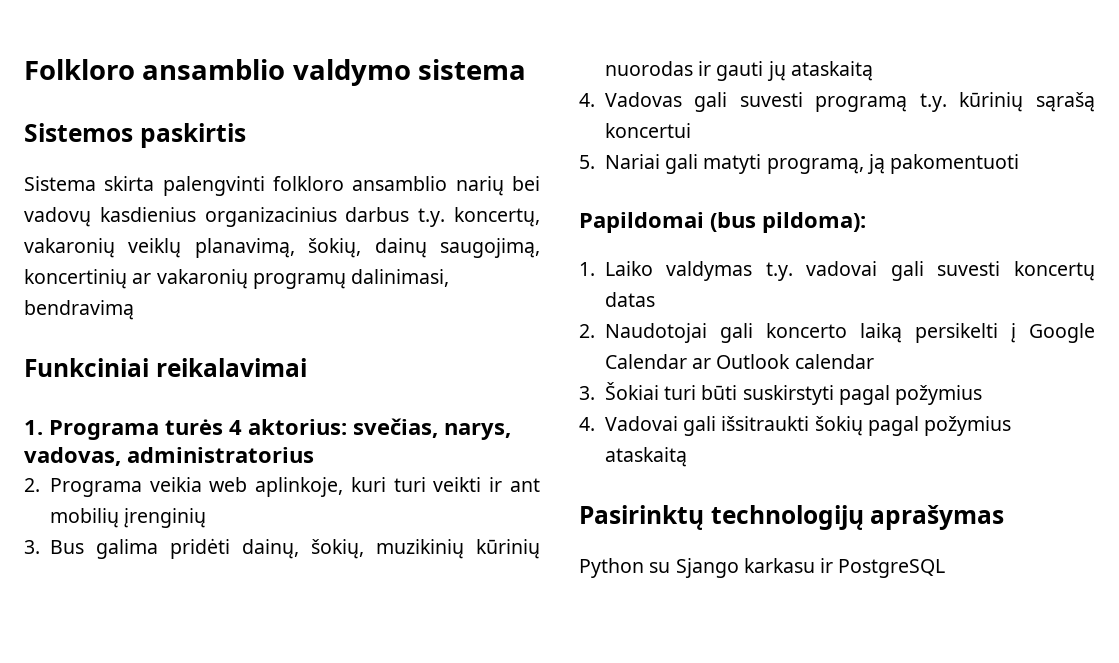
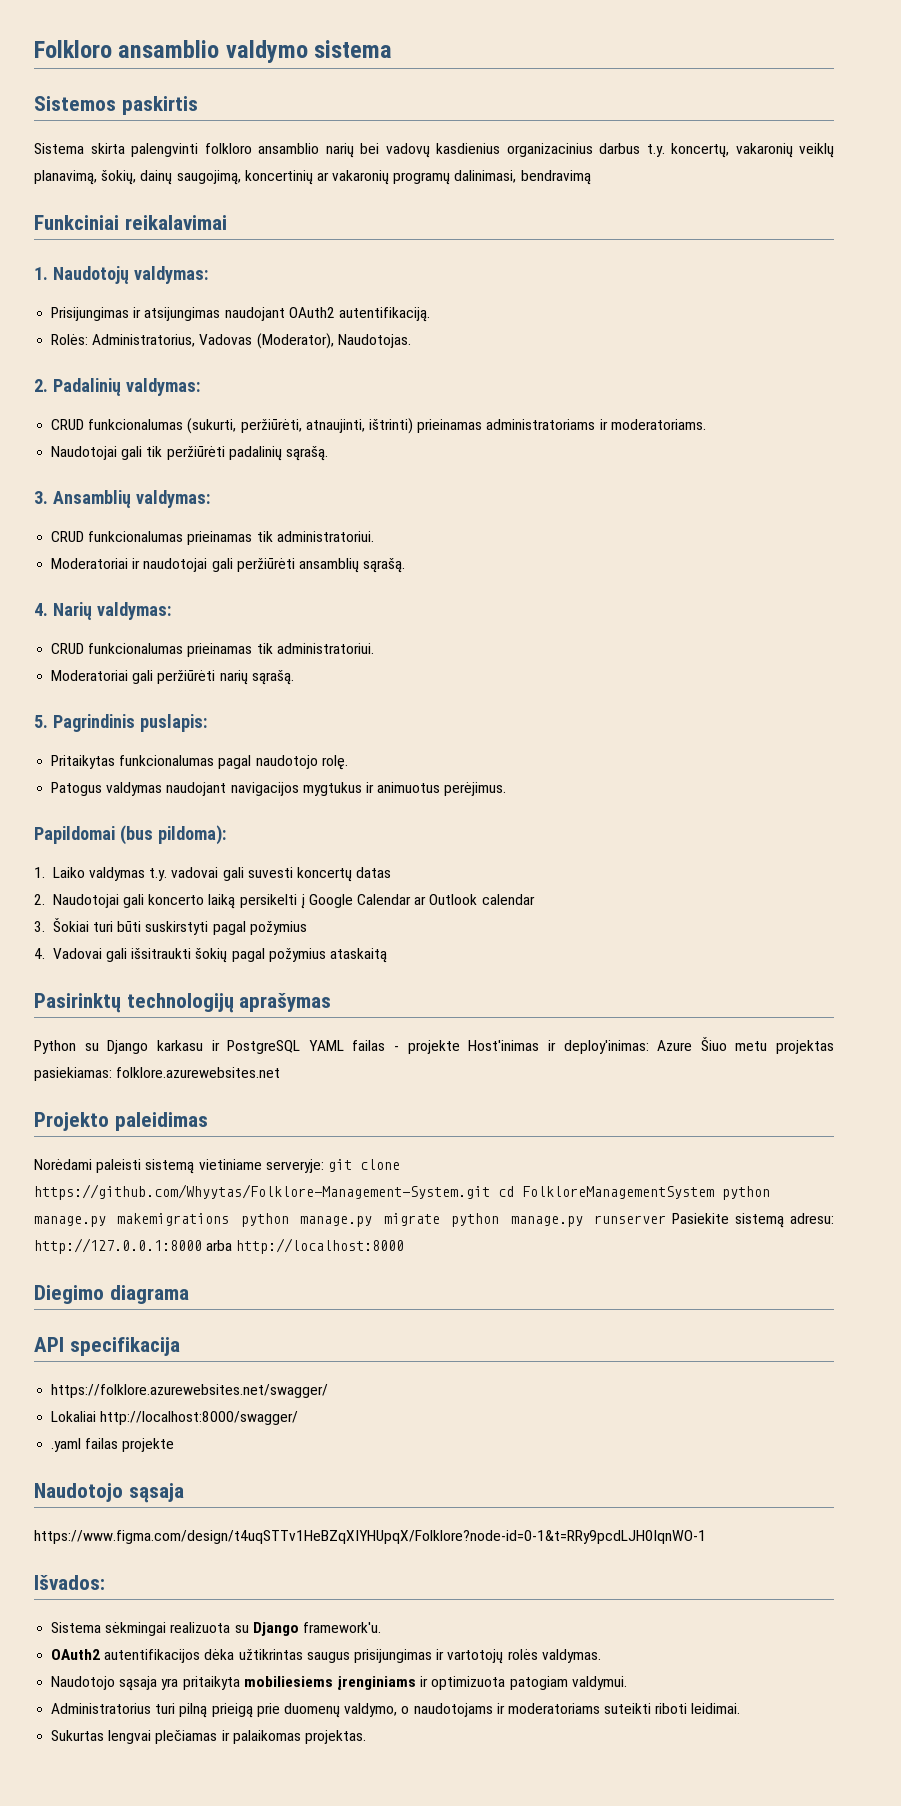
- 1. Programa turės 4 aktorius: svečias, narys, vadovas, administratorius
- 2. Programa veikia web aplinkoje, kuri turi veikti ir ant mobilių įrenginių
- 3. Bus galima pridėti dainų, šokių, muzikinių kūrinių nuorodas ir gauti jų ataskaitą
- 4. Vadovas gali suvesti programą t.y. kūrinių sąrašą koncertui
- 5. Nariai gali matyti programą, ją pakomentuoti
+ 1. Naudotojų valdymas:
+ Prisijungimas ir atsijungimas naudojant OAuth2 autentifikaciją.
+ Rolės: Administratorius, Vadovas (Moderator), Naudotojas.
+ 2. Padalinių valdymas:
+ CRUD funkcionalumas (sukurti, peržiūrėti, atnaujinti, ištrinti) prieinamas administratoriams ir moderatoriams.
+ Naudotojai gali tik peržiūrėti padalinių sąrašą.
+ 3. Ansamblių valdymas:
+ CRUD funkcionalumas prieinamas tik administratoriui.
+ Moderatoriai ir naudotojai gali peržiūrėti ansamblių sąrašą.
+ 4. Narių valdymas:
+ CRUD funkcionalumas prieinamas tik administratoriui.
+ Moderatoriai gali peržiūrėti narių sąrašą.
+ 5. Pagrindinis puslapis:
+ Pritaikytas funkcionalumas pagal naudotojo rolę.
+ Patogus valdymas naudojant navigacijos mygtukus ir animuotus perėjimus.
- Python su Sjango karkasu ir PostgreSQL
+ Python su Django karkasu ir PostgreSQL YAML failas - projekte Host'inimas ir deploy'inimas: Azure Šiuo metu projektas pasiekiamas: folklore.azurewebsites.net
+ Projekto paleidimas
+ Norėdami paleisti sistemą vietiniame serveryje: git clone https://github.com/Whyytas/Folklore-Management-System.git cd FolkloreManagementSystem python manage.py makemigrations python manage.py migrate python manage.py runserver Pasiekite sistemą adresu: http://127.0.0.1:8000 arba http://localhost:8000
+ Diegimo diagrama
+ API specifikacija
+ https://folklore.azurewebsites.net/swagger/
+ Lokaliai http://localhost:8000/swagger/
+ .yaml failas projekte
+ Naudotojo sąsaja
+ https://www.figma.com/design/t4uqSTTv1HeBZqXIYHUpqX/Folklore?node-id=0-1&t=RRy9pcdLJH0IqnWO-1
+ Išvados:
+ Sistema sėkmingai realizuota su Django framework'u.
+ OAuth2 autentifikacijos dėka užtikrintas saugus prisijungimas ir vartotojų rolės valdymas.
+ Naudotojo sąsaja yra pritaikyta mobiliesiems įrenginiams ir optimizuota patogiam valdymui.
+ Administratorius turi pilną prieigą prie duomenų valdymo, o naudotojams ir moderatoriams suteikti riboti leidimai.
+ Sukurtas lengvai plečiamas ir palaikomas projektas.

